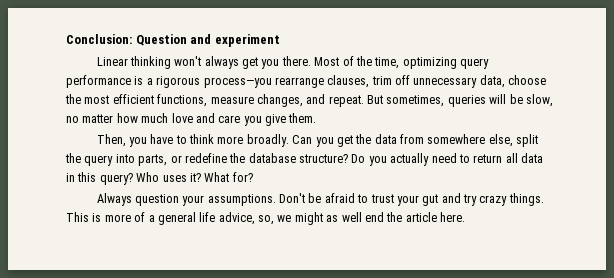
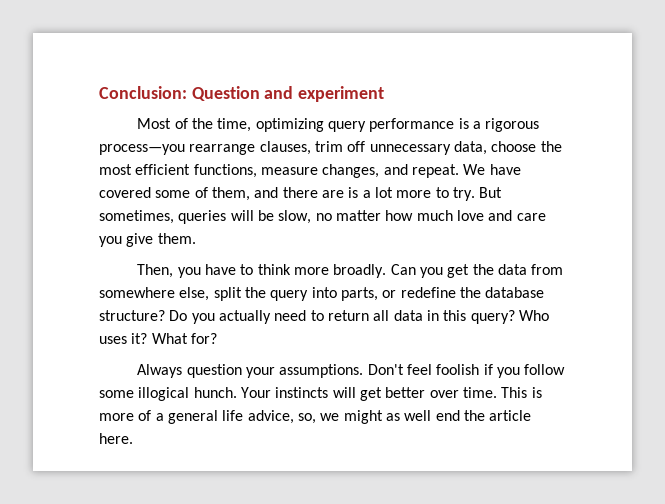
- Linear thinking won't always get you there.
+ We have covered some of them, and there are is a lot more to try.
- Don't be afraid to trust your gut and try crazy things.
+ Don't feel foolish if you follow some illogical hunch. Your instincts will get better over time.

